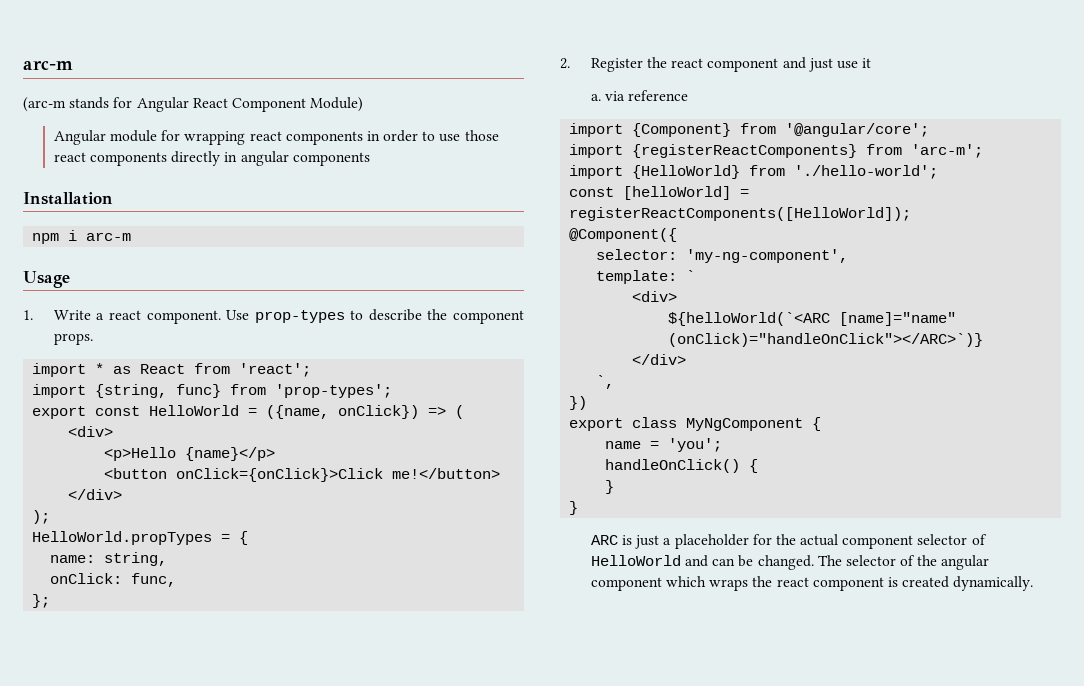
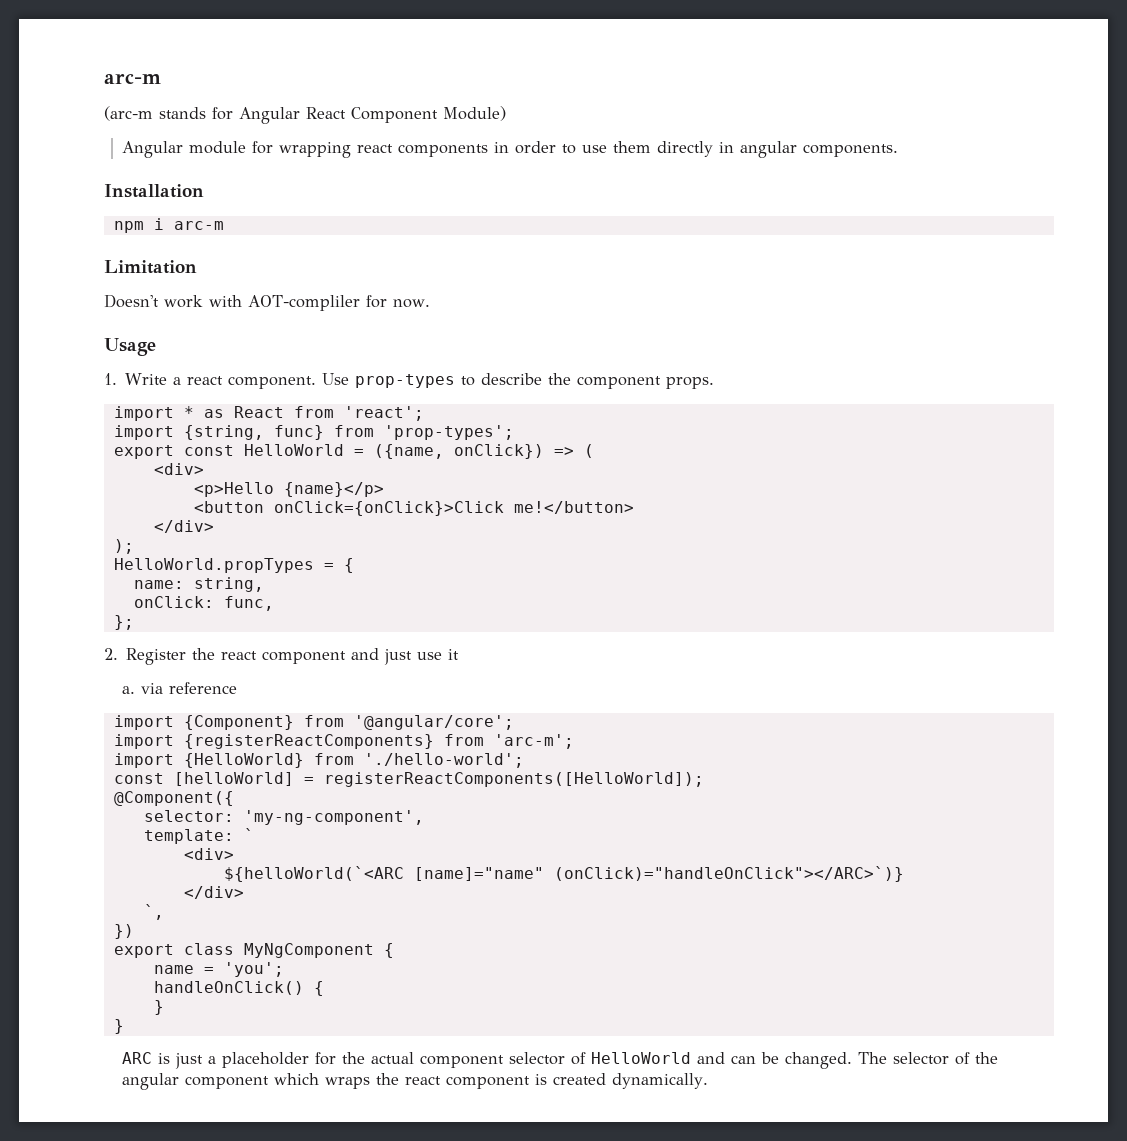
- Angular module for wrapping react components in order to use those react components directly in angular components
+ Angular module for wrapping react components in order to use them directly in angular components.
+ Limitation
+ Doesn't work with AOT-compliler for now.

